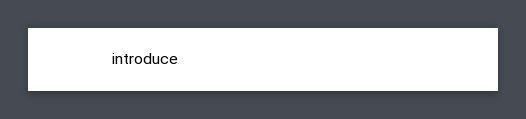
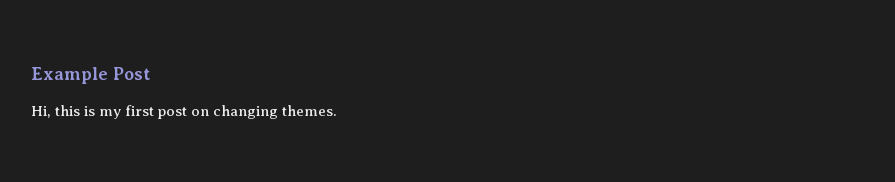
- introduce
+ Example Post
+ Hi, this is my first post on changing themes.

